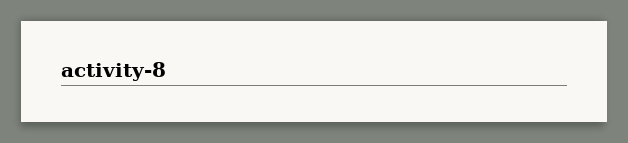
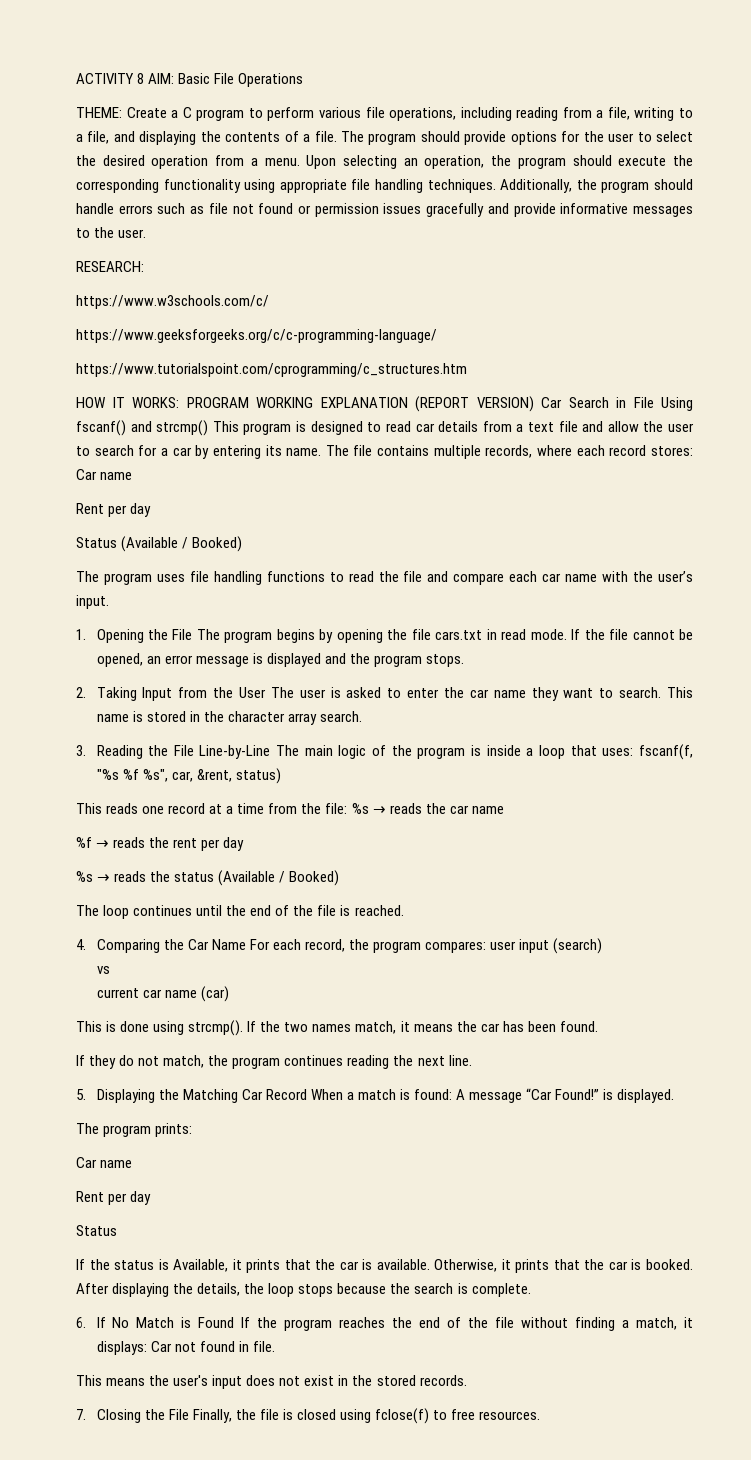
- activity-8
+ ACTIVITY 8 AIM: Basic File Operations
+ THEME: Create a C program to perform various file operations, including reading from a file, writing to a file, and displaying the contents of a file. The program should provide options for the user to select the desired operation from a menu. Upon selecting an operation, the program should execute the corresponding functionality using appropriate file handling techniques. Additionally, the program should handle errors such as file not found or permission issues gracefully and provide informative messages to the user.
+ RESEARCH:
+ https://www.w3schools.com/c/
+ https://www.geeksforgeeks.org/c/c-programming-language/
+ https://www.tutorialspoint.com/cprogramming/c_structures.htm
+ HOW IT WORKS: PROGRAM WORKING EXPLANATION (REPORT VERSION) Car Search in File Using fscanf() and strcmp() This program is designed to read car details from a text file and allow the user to search for a car by entering its name. The file contains multiple records, where each record stores: Car name
+ Rent per day
+ Status (Available / Booked)
+ The program uses file handling functions to read the file and compare each car name with the user’s input.
+ 1. Opening the File The program begins by opening the file cars.txt in read mode. If the file cannot be opened, an error message is displayed and the program stops.
+ 2. Taking Input from the User The user is asked to enter the car name they want to search. This name is stored in the character array search.
+ 3. Reading the File Line-by-Line The main logic of the program is inside a loop that uses: fscanf(f, "%s %f %s", car, &rent, status)
+ This reads one record at a time from the file: %s → reads the car name
+ %f → reads the rent per day
+ %s → reads the status (Available / Booked)
+ The loop continues until the end of the file is reached.
+ 4. Comparing the Car Name For each record, the program compares: user input (search)
+ vs
+ current car name (car)
+ This is done using strcmp(). If the two names match, it means the car has been found.
+ If they do not match, the program continues reading the next line.
+ 5. Displaying the Matching Car Record When a match is found: A message “Car Found!” is displayed.
+ The program prints:
+ Car name
+ Rent per day
+ Status
+ If the status is Available, it prints that the car is available. Otherwise, it prints that the car is booked. After displaying the details, the loop stops because the search is complete.
+ 6. If No Match is Found If the program reaches the end of the file without finding a match, it displays: Car not found in file.
+ This means the user's input does not exist in the stored records.
+ 7. Closing the File Finally, the file is closed using fclose(f) to free resources.

